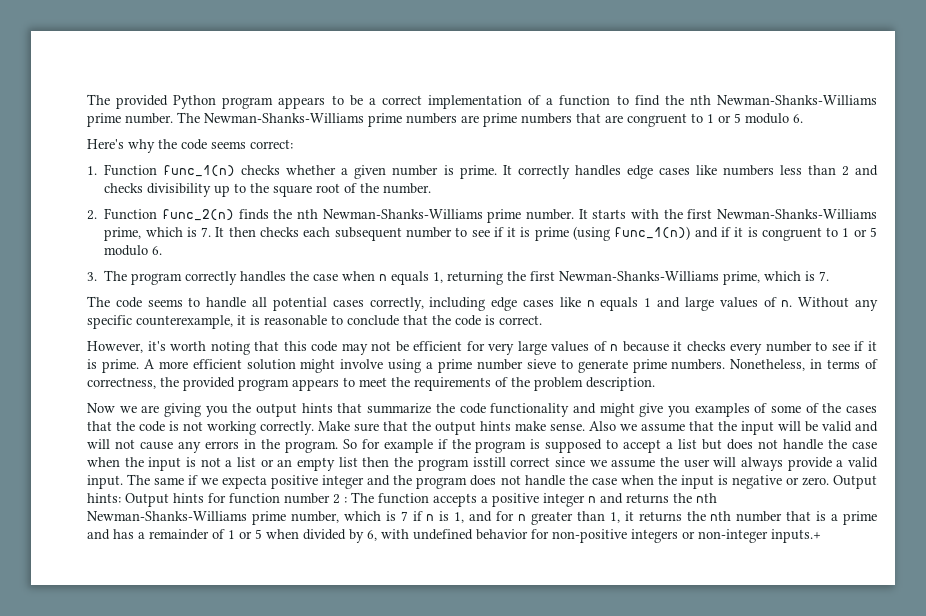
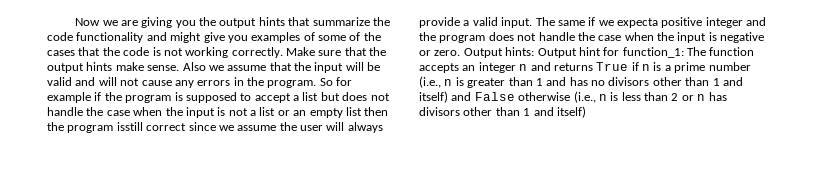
- The provided Python program appears to be a correct implementation of a function to find the nth Newman-Shanks-Williams prime number. The Newman-Shanks-Williams prime numbers are prime numbers that are congruent to 1 or 5 modulo 6.
- Here's why the code seems correct:
- 1. Function func_1(n) checks whether a given number is prime. It correctly handles edge cases like numbers less than 2 and checks divisibility up to the square root of the number.
- 2. Function func_2(n) finds the nth Newman-Shanks-Williams prime number. It starts with the first Newman-Shanks-Williams prime, which is 7. It then checks each subsequent number to see if it is prime (using func_1(n)) and if it is congruent to 1 or 5 modulo 6.
- 3. The program correctly handles the case when n equals 1, returning the first Newman-Shanks-Williams prime, which is 7.
- The code seems to handle all potential cases correctly, including edge cases like n equals 1 and large values of n. Without any specific counterexample, it is reasonable to conclude that the code is correct.
- However, it's worth noting that this code may not be efficient for very large values of n because it checks every number to see if it is prime. A more efficient solution might involve using a prime number sieve to generate prime numbers. Nonetheless, in terms of correctness, the provided program appears to meet the requirements of the problem description.
- Output hints: Output hints for function number 2 : The function accepts a positive integer n and returns the nth Newman-Shanks-Williams prime number, which is 7 if n is 1, and for n greater than 1, it returns the nth number that is a prime and has a remainder of 1 or 5 when divided by 6, with undefined behavior for non-positive integers or non-integer inputs.+
+ Output hints: Output hint for function_1: The function accepts an integer n and returns True if n is a prime number (i.e., n is greater than 1 and has no divisors other than 1 and itself) and False otherwise (i.e., n is less than 2 or n has divisors other than 1 and itself)

